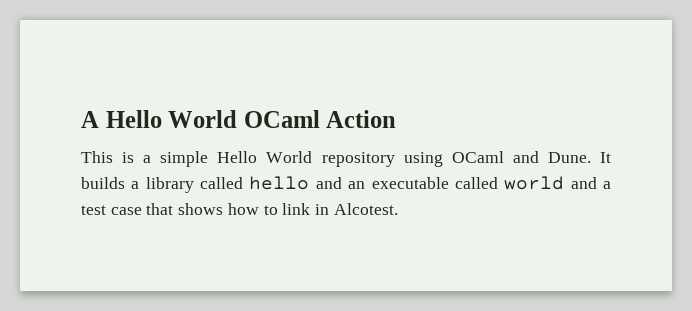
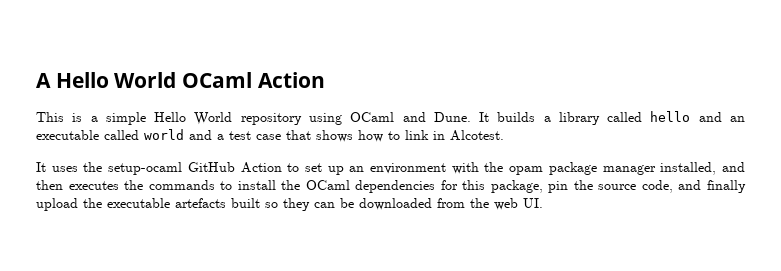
+ It uses the setup-ocaml GitHub Action to set up an environment with the opam package manager installed, and then executes the commands to install the OCaml dependencies for this package, pin the source code, and finally upload the executable artefacts built so they can be downloaded from the web UI.

